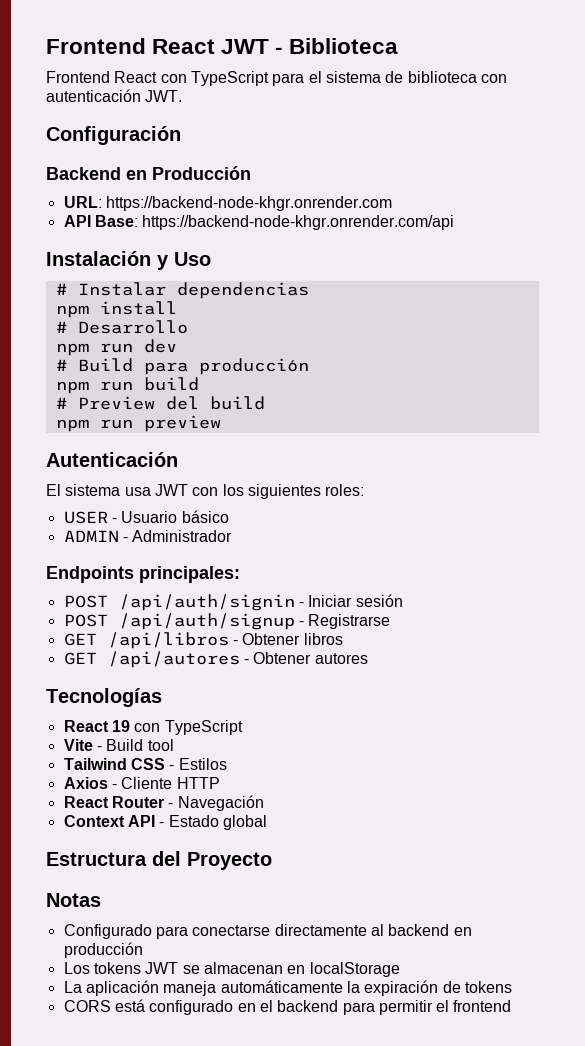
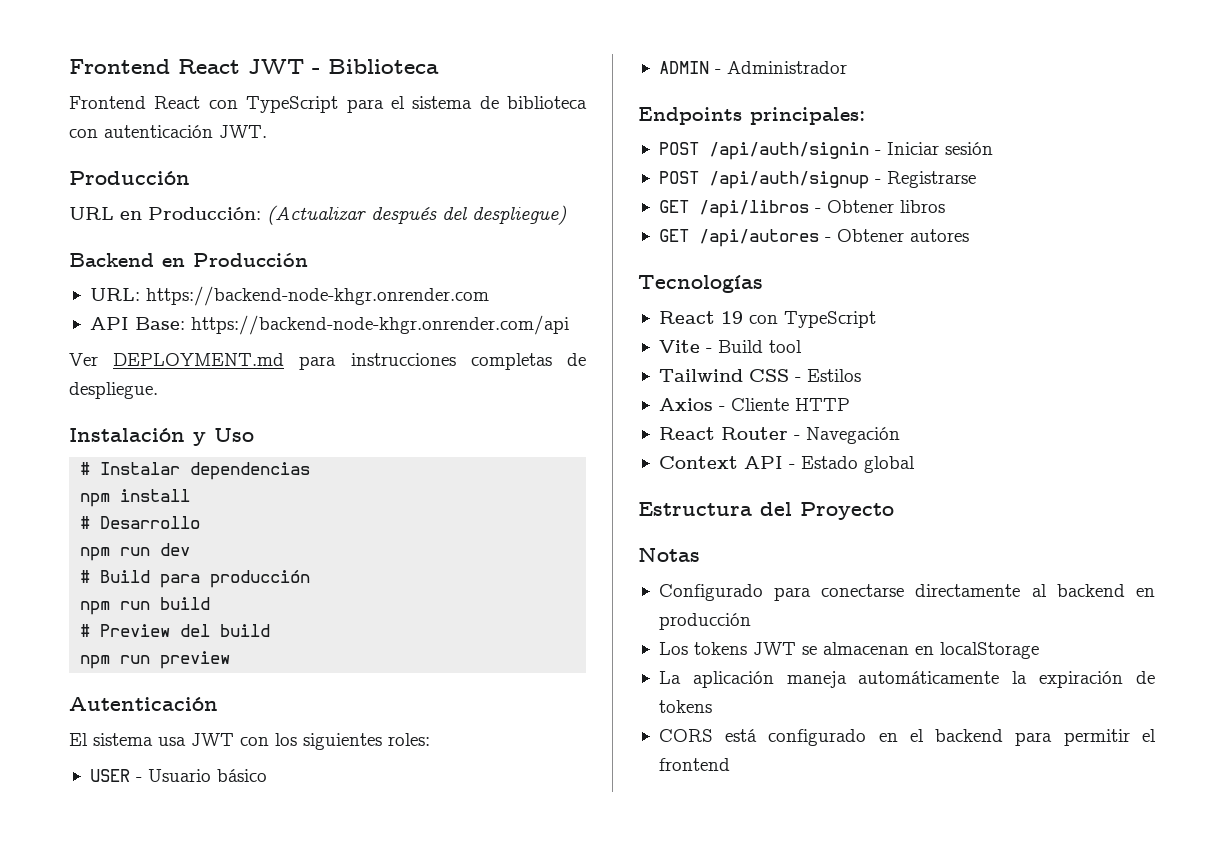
  Frontend React con TypeScript para el sistema de biblioteca con autenticación JWT.
- Configuración
+ Producción
+ URL en Producción: (Actualizar después del despliegue)
+ Ver DEPLOYMENT.md para instrucciones completas de despliegue.

